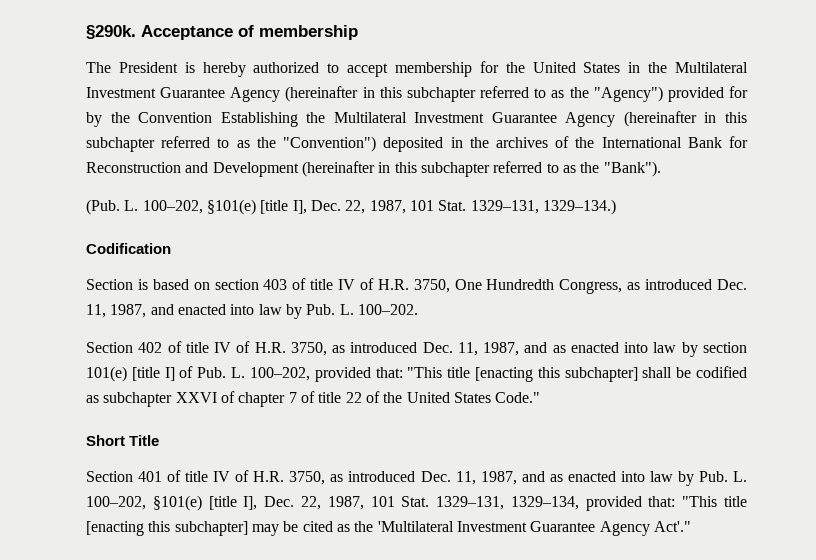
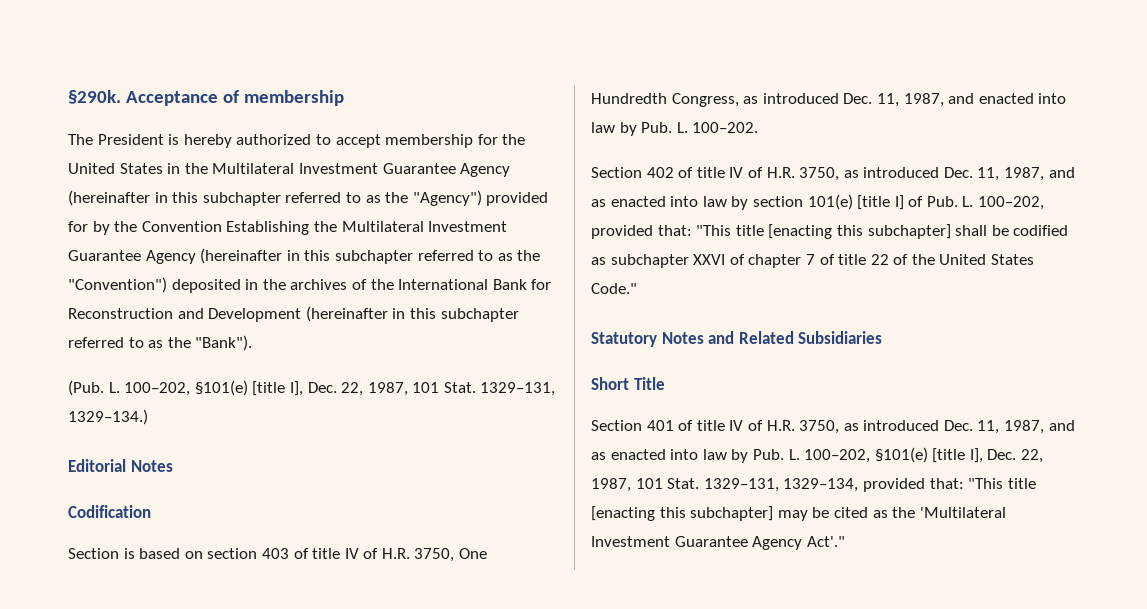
+ Editorial Notes
+ Statutory Notes and Related Subsidiaries

